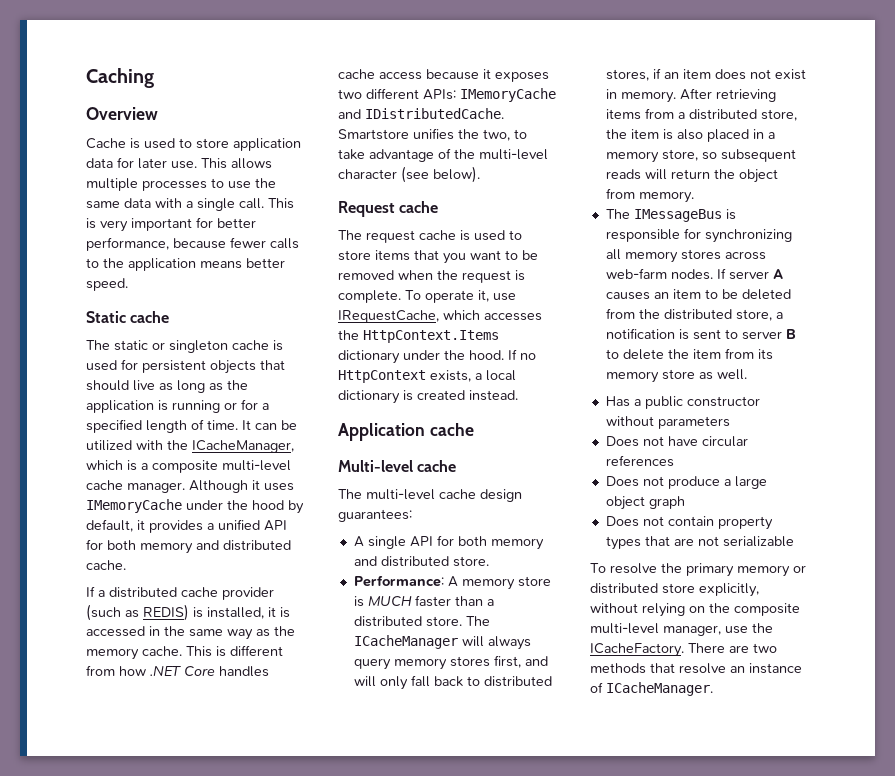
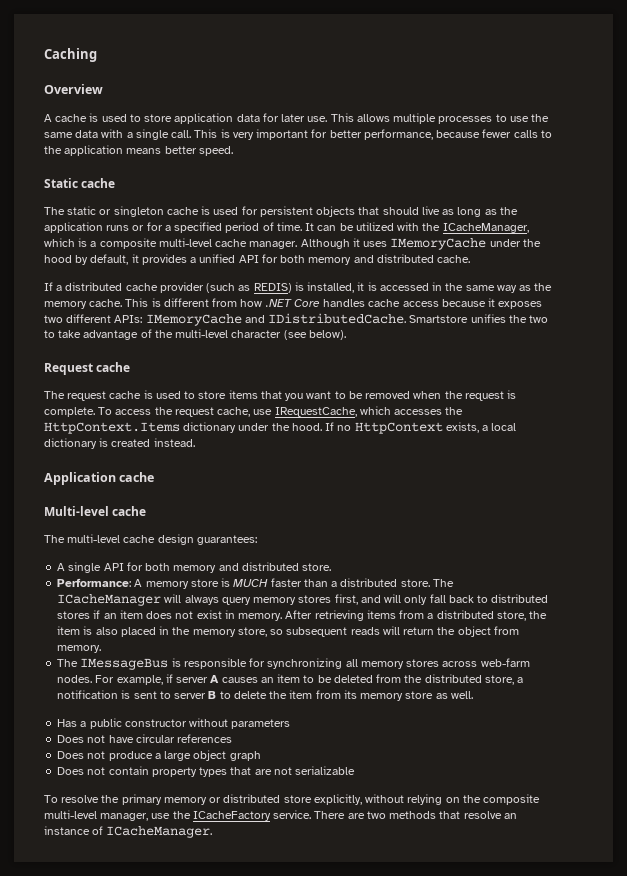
- Cache is used to store application data for later use.
+ A cache is used to store application data for later use.
- The static or singleton cache is used for persistent objects that should live as long as the application is running or for a specified length of time.
+ The static or singleton cache is used for persistent objects that should live as long as the application runs or for a specified period of time.
- Smartstore unifies the two, to take advantage of the multi-level character (see below).
+ Smartstore unifies the two to take advantage of the multi-level character (see below).
- To operate it, use IRequestCache, which accesses the HttpContext.Items dictionary under the hood.
+ To access the request cache, use IRequestCache, which accesses the HttpContext.Items dictionary under the hood.
- The ICacheManager will always query memory stores first, and will only fall back to distributed stores, if an item does not exist in memory.
+ The ICacheManager will always query memory stores first, and will only fall back to distributed stores if an item does not exist in memory.
- After retrieving items from a distributed store, the item is also placed in a memory store, so subsequent reads will return the object from memory.
+ After retrieving items from a distributed store, the item is also placed in the memory store, so subsequent reads will return the object from memory.
- If server A causes an item to be deleted from the distributed store, a notification is sent to server B to delete the item from its memory store as well.
+ For example, if server A causes an item to be deleted from the distributed store, a notification is sent to server B to delete the item from its memory store as well.
- To resolve the primary memory or distributed store explicitly, without relying on the composite multi-level manager, use the ICacheFactory.
+ To resolve the primary memory or distributed store explicitly, without relying on the composite multi-level manager, use the ICacheFactory service.

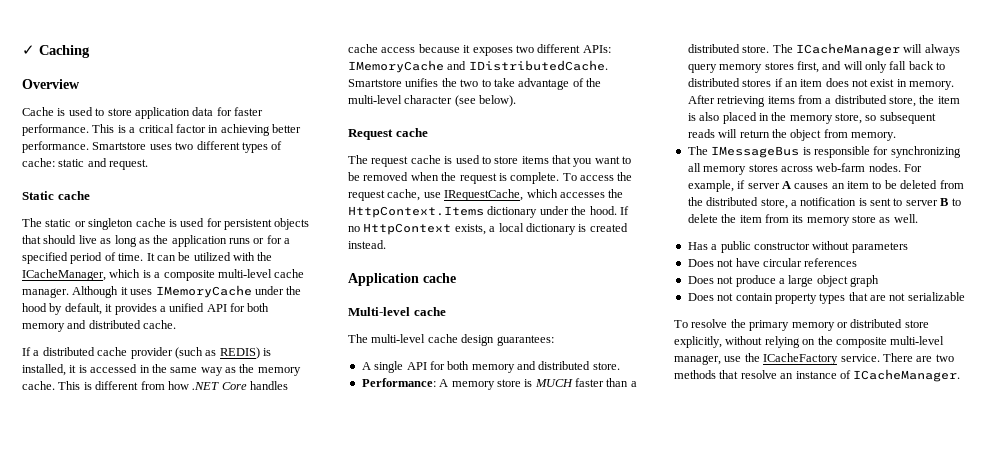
- Caching
+ ✓ Caching
- A cache is used to store application data for later use. This allows multiple processes to use the same data with a single call. This is very important for better performance, because fewer calls to the application means better speed.
+ Cache is used to store application data for faster performance. This is a critical factor in achieving better performance. Smartstore uses two different types of cache: static and request.

